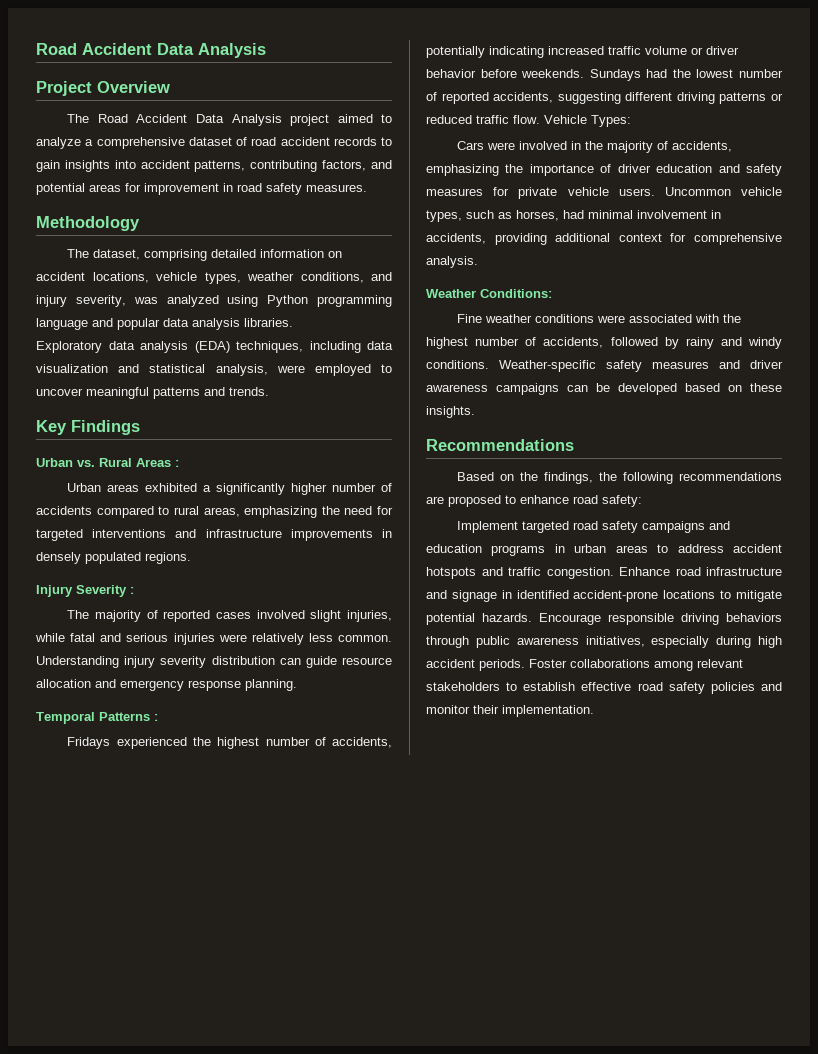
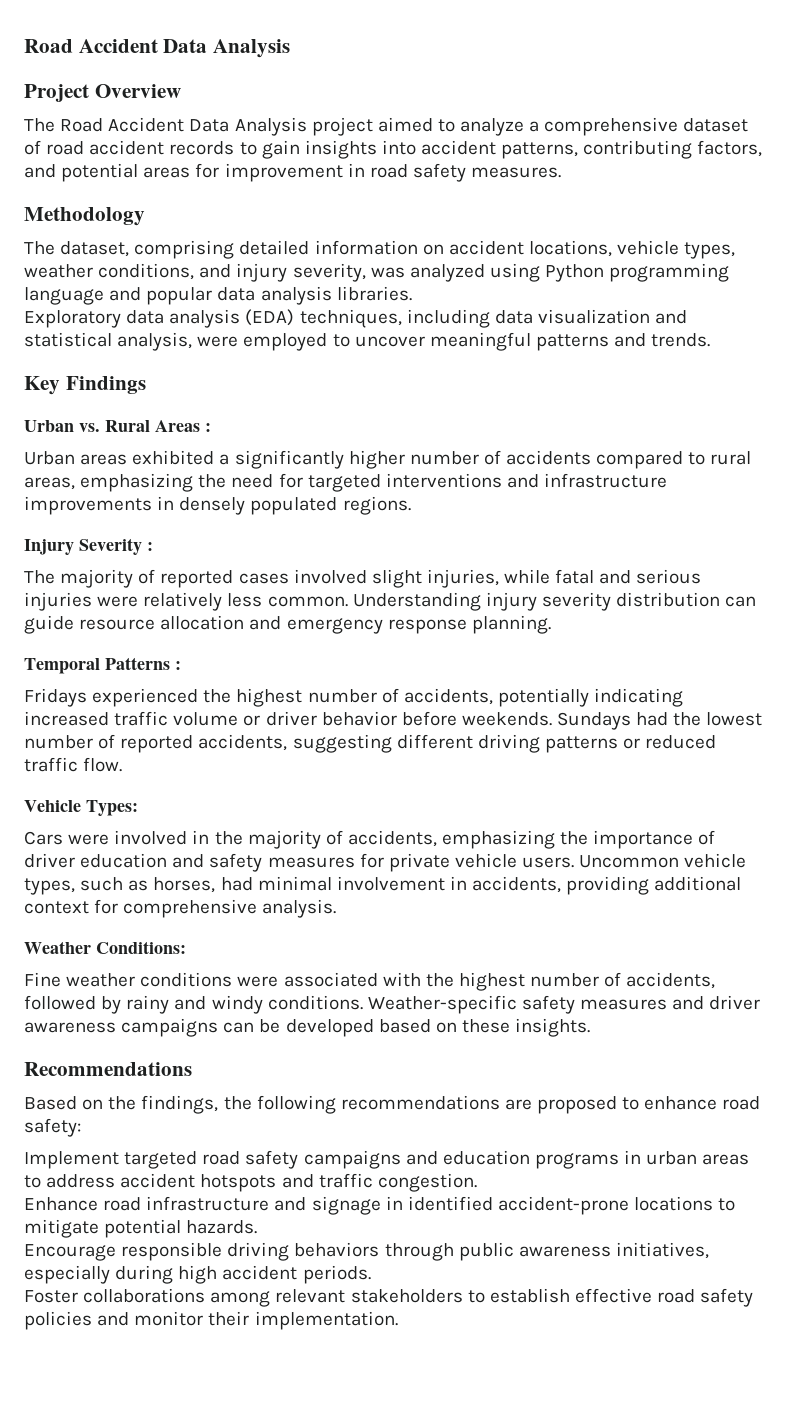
- Sundays had the lowest number of reported accidents, suggesting different driving patterns or reduced traffic flow. Vehicle Types:
+ Sundays had the lowest number of reported accidents, suggesting different driving patterns or reduced traffic flow.
+ Vehicle Types:
- Implement targeted road safety campaigns and education programs in urban areas to address accident hotspots and traffic congestion. Enhance road infrastructure and signage in identified accident-prone locations to mitigate potential hazards. Encourage responsible driving behaviors through public awareness initiatives, especially during high accident periods. Foster collaborations among relevant stakeholders to establish effective road safety policies and monitor their implementation.
+ Implement targeted road safety campaigns and education programs in urban areas to address accident hotspots and traffic congestion.
+ Enhance road infrastructure and signage in identified accident-prone locations to mitigate potential hazards.
+ Encourage responsible driving behaviors through public awareness initiatives, especially during high accident periods.
+ Foster collaborations among relevant stakeholders to establish effective road safety policies and monitor their implementation.

